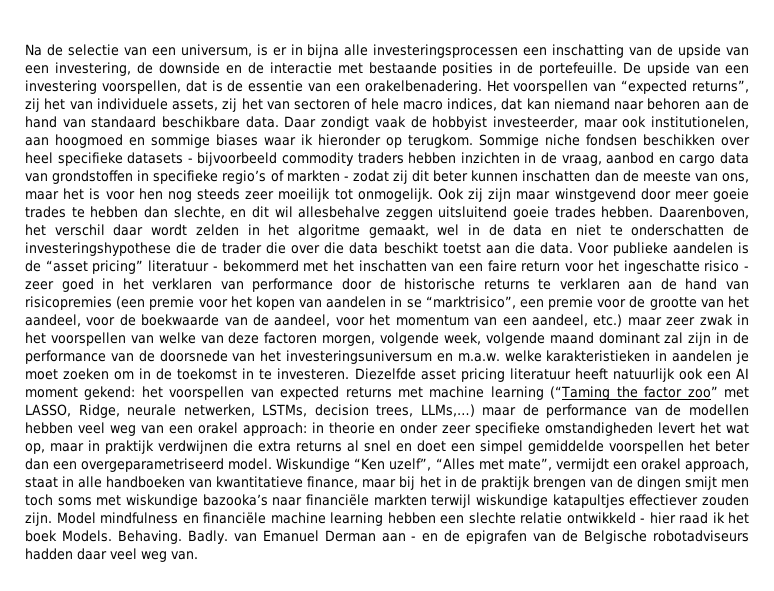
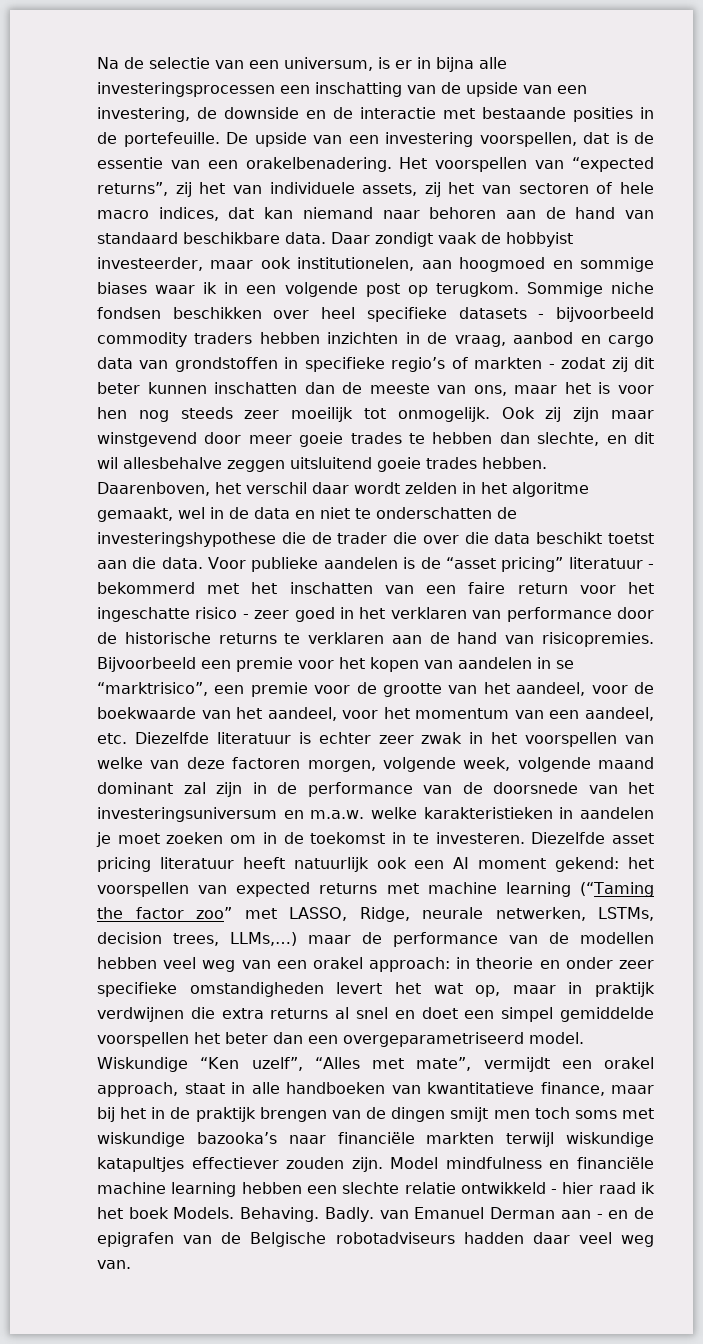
- Daar zondigt vaak de hobbyist investeerder, maar ook institutionelen, aan hoogmoed en sommige biases waar ik hieronder op terugkom.
+ Daar zondigt vaak de hobbyist investeerder, maar ook institutionelen, aan hoogmoed en sommige biases waar ik in een volgende post op terugkom.
- Voor publieke aandelen is de “asset pricing” literatuur - bekommerd met het inschatten van een faire return voor het ingeschatte risico - zeer goed in het verklaren van performance door de historische returns te verklaren aan de hand van risicopremies (een premie voor het kopen van aandelen in se “marktrisico”, een premie voor de grootte van het aandeel, voor de boekwaarde van de aandeel, voor het momentum van een aandeel, etc.) maar zeer zwak in het voorspellen van welke van deze factoren morgen, volgende week, volgende maand dominant zal zijn in de performance van de doorsnede van het investeringsuniversum en m.a.w. welke karakteristieken in aandelen je moet zoeken om in de toekomst in te investeren.
+ Voor publieke aandelen is de “asset pricing” literatuur - bekommerd met het inschatten van een faire return voor het ingeschatte risico - zeer goed in het verklaren van performance door de historische returns te verklaren aan de hand van risicopremies. Bijvoorbeeld een premie voor het kopen van aandelen in se “marktrisico”, een premie voor de grootte van het aandeel, voor de boekwaarde van het aandeel, voor het momentum van een aandeel, etc. Diezelfde literatuur is echter zeer zwak in het voorspellen van welke van deze factoren morgen, volgende week, volgende maand dominant zal zijn in de performance van de doorsnede van het investeringsuniversum en m.a.w. welke karakteristieken in aandelen je moet zoeken om in de toekomst in te investeren.

